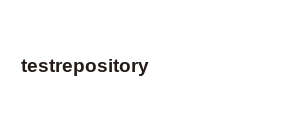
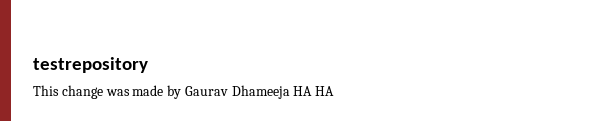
+ This change was made by Gaurav Dhameeja HA HA

